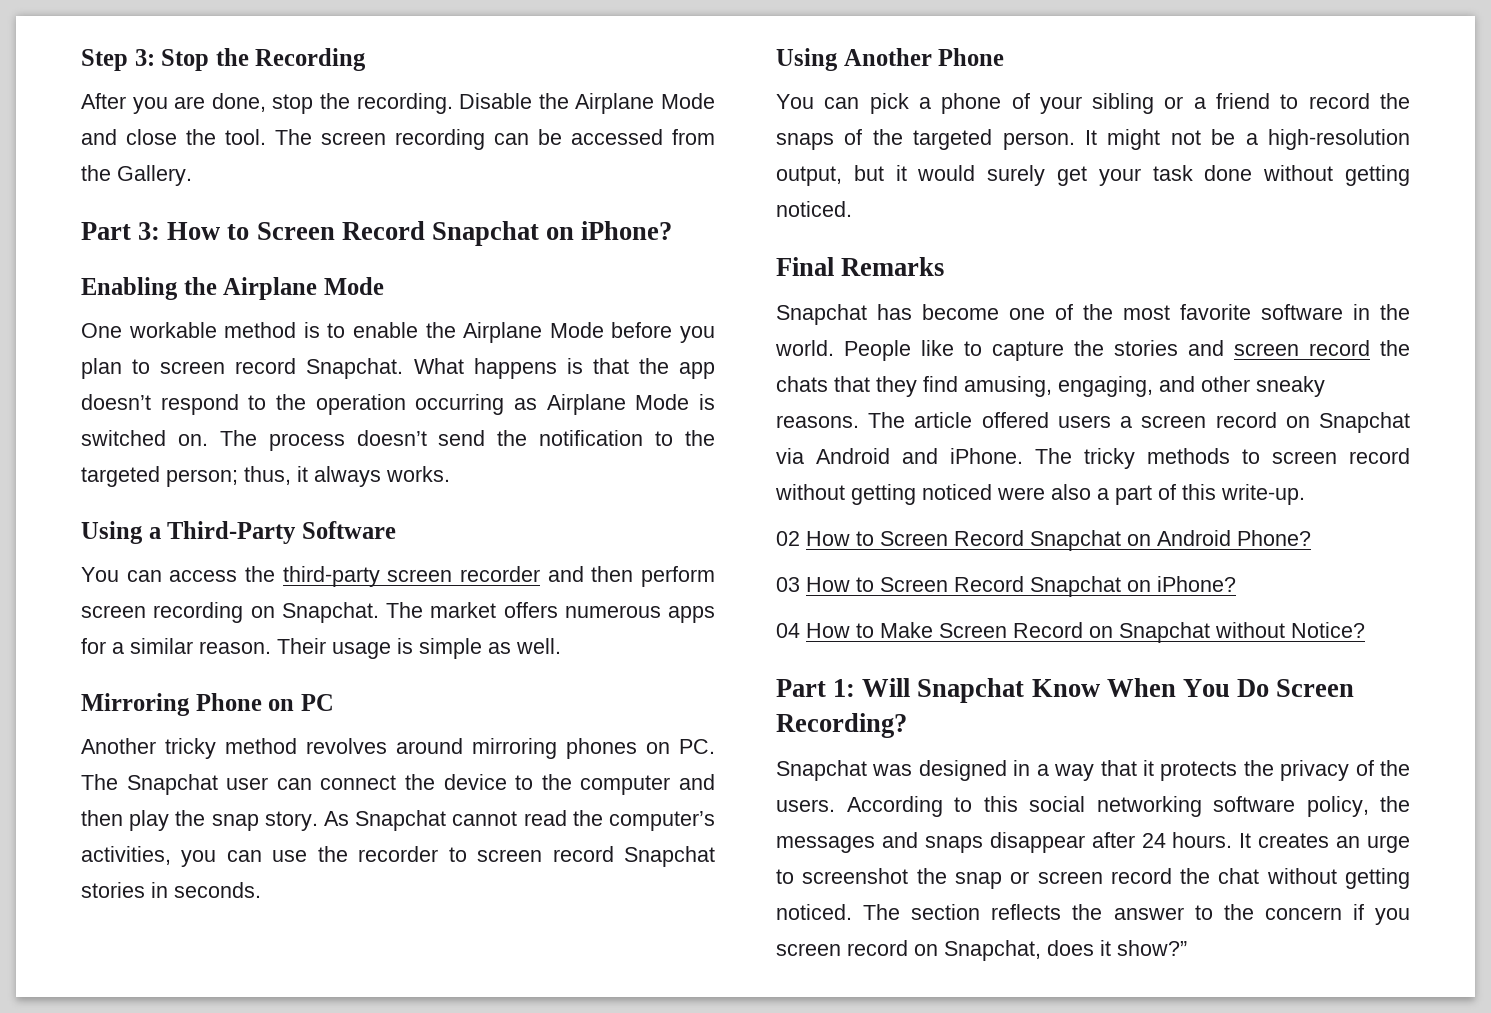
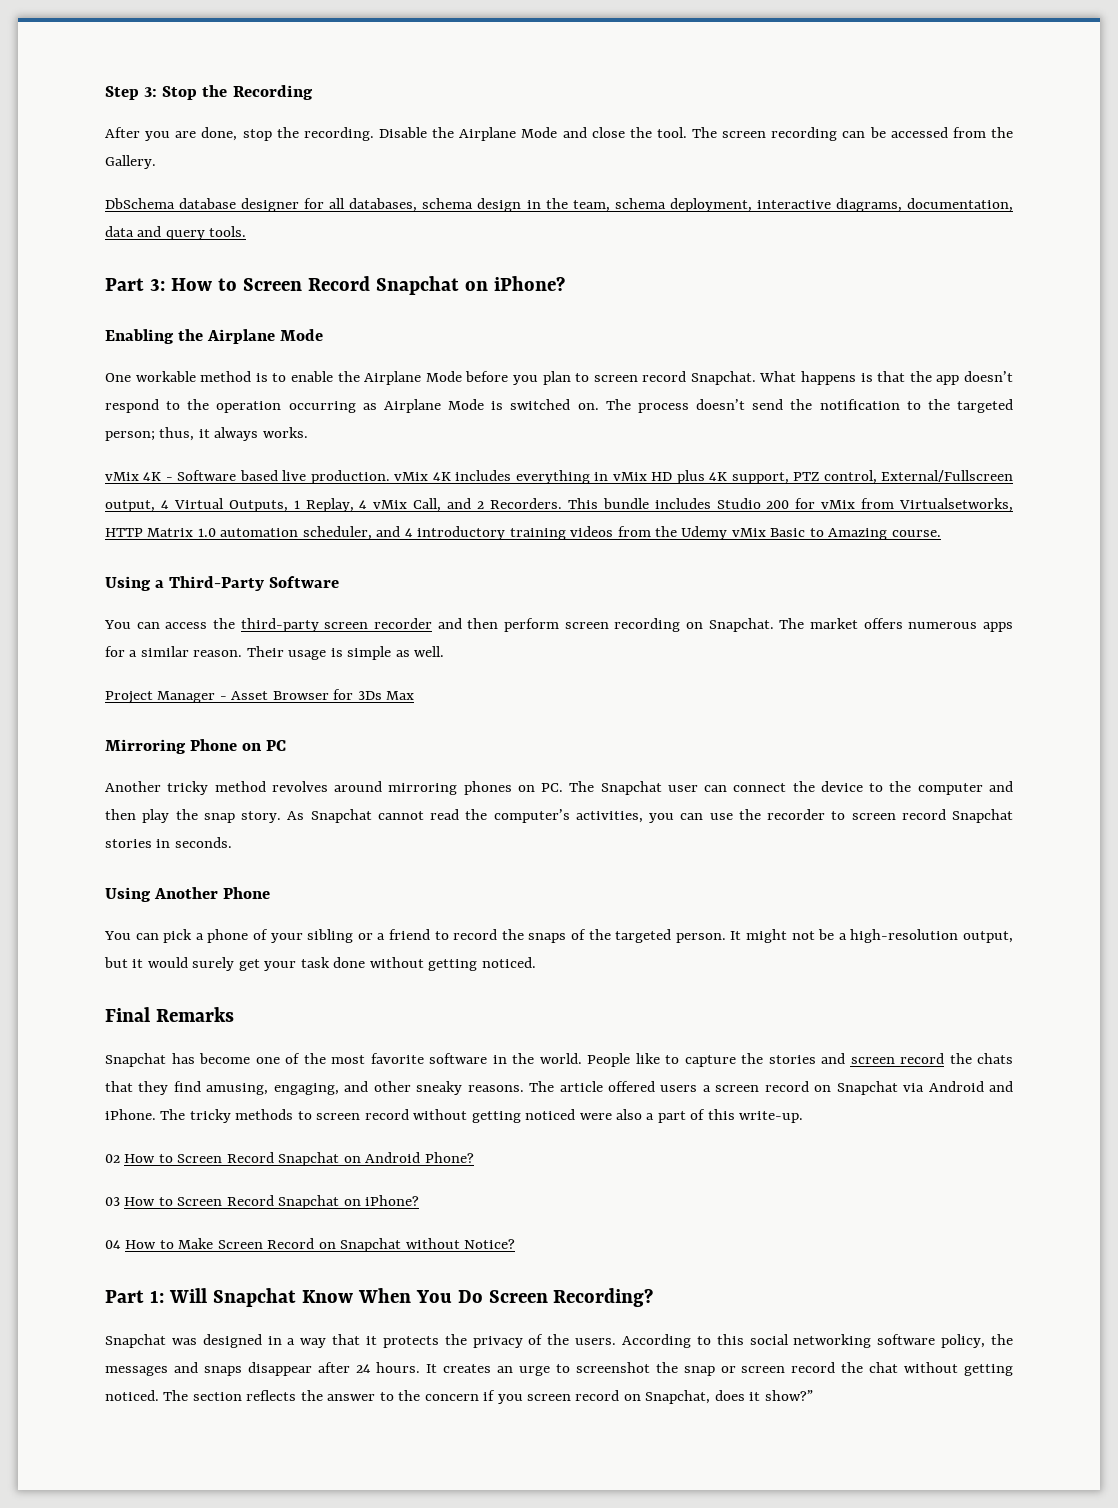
+ DbSchema database designer for all databases, schema design in the team, schema deployment, interactive diagrams, documentation, data and query tools.
+ vMix 4K - Software based live production. vMix 4K includes everything in vMix HD plus 4K support, PTZ control, External/Fullscreen output, 4 Virtual Outputs, 1 Replay, 4 vMix Call, and 2 Recorders. This bundle includes Studio 200 for vMix from Virtualsetworks, HTTP Matrix 1.0 automation scheduler, and 4 introductory training videos from the Udemy vMix Basic to Amazing course.
+ Project Manager - Asset Browser for 3Ds Max

